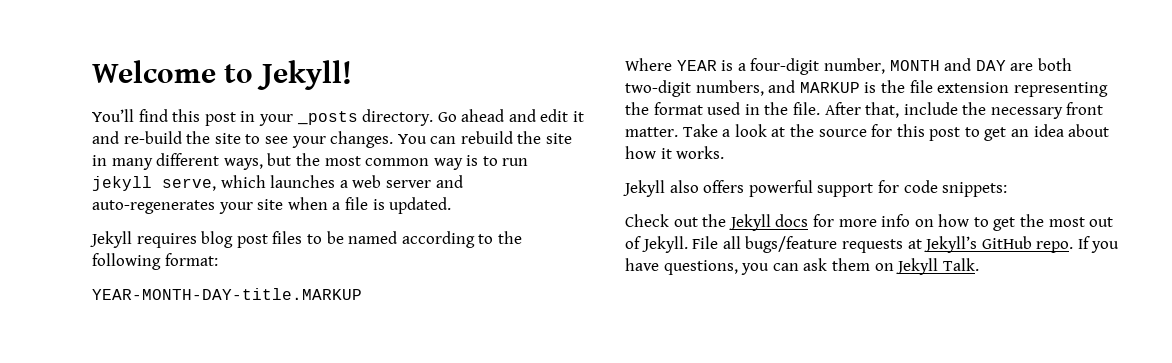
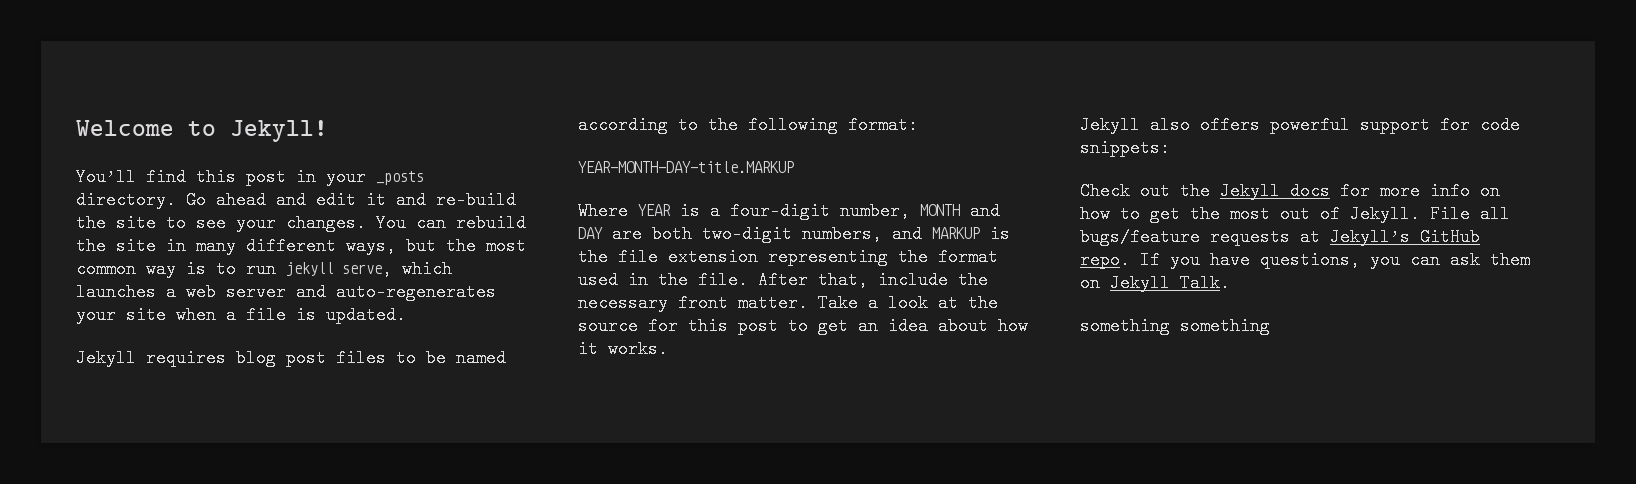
+ something something

